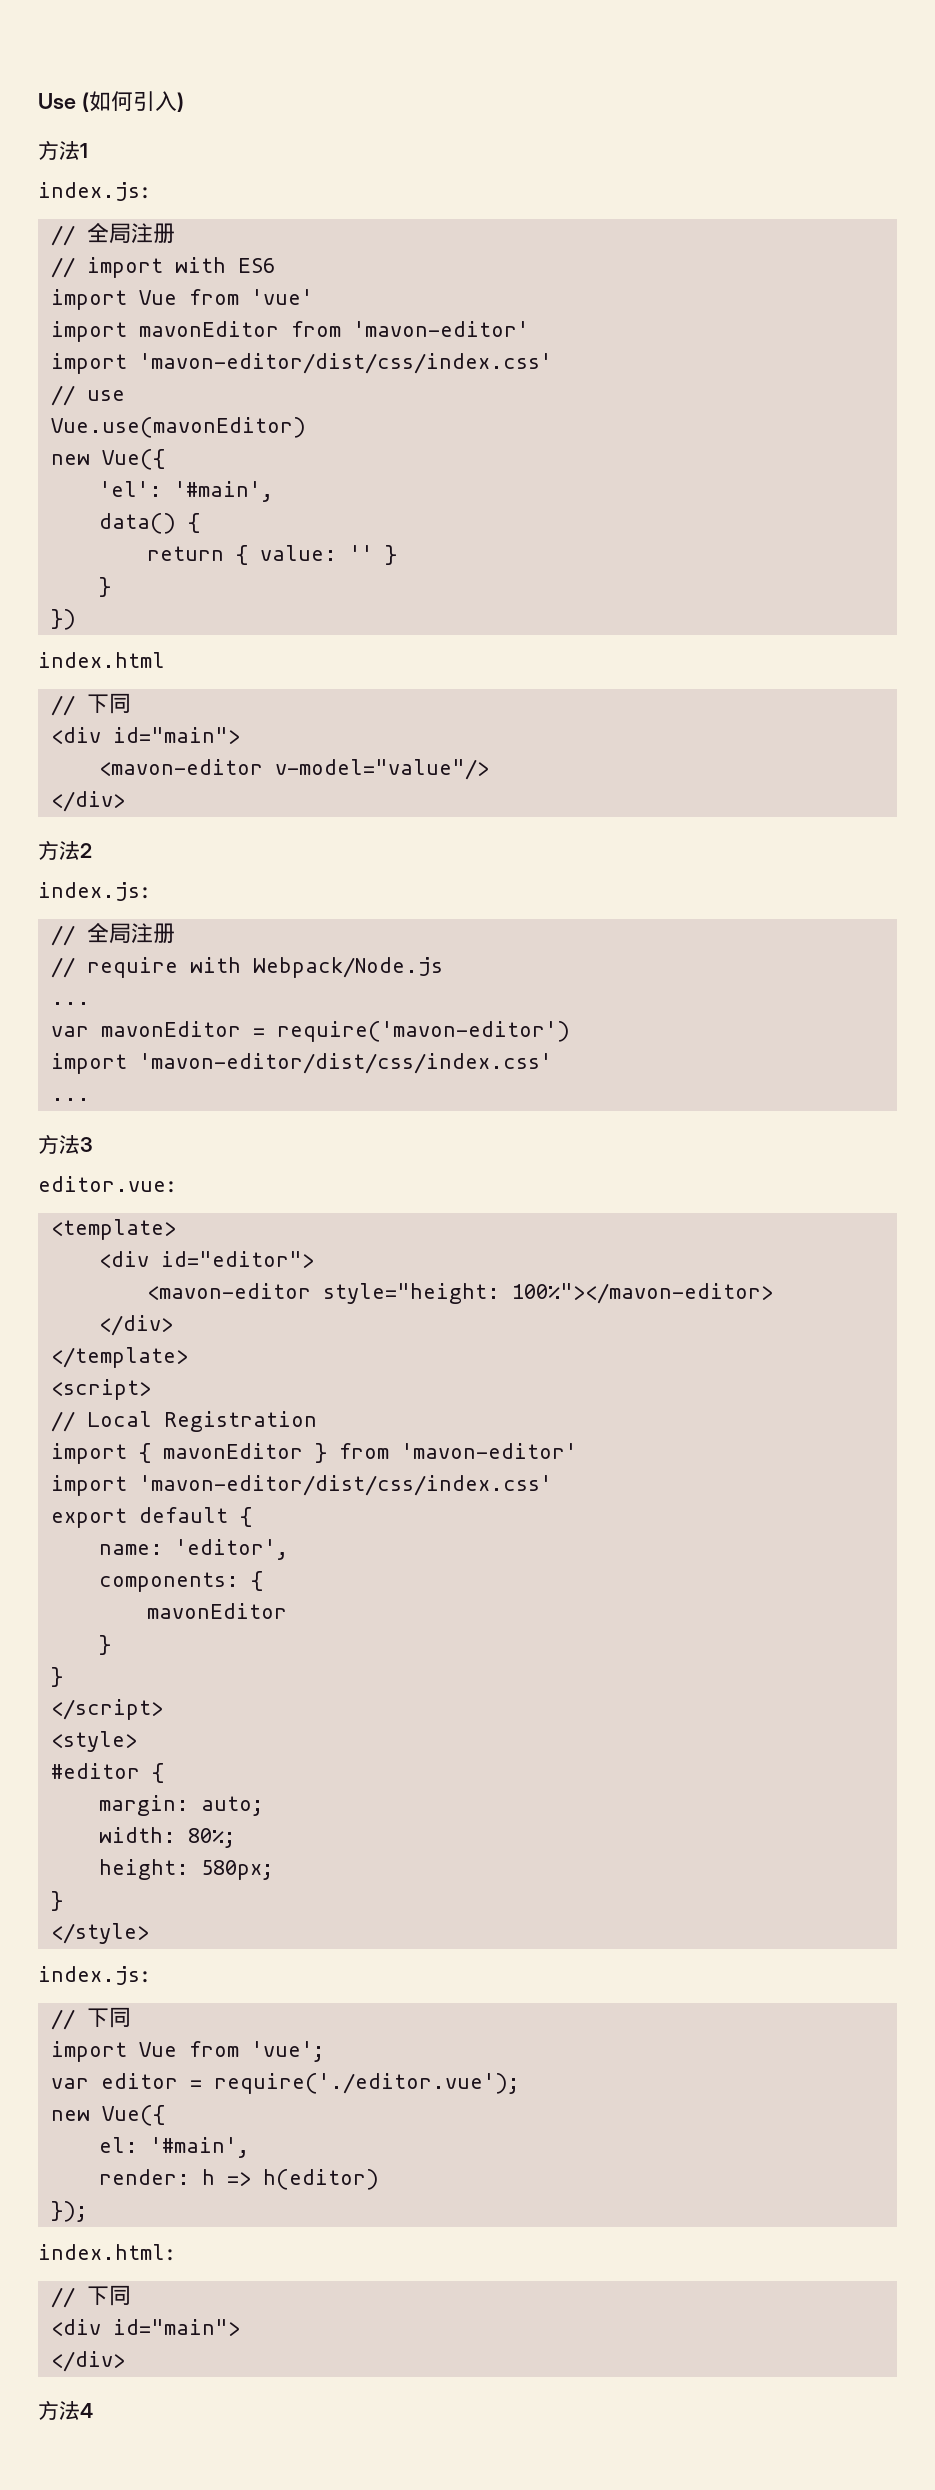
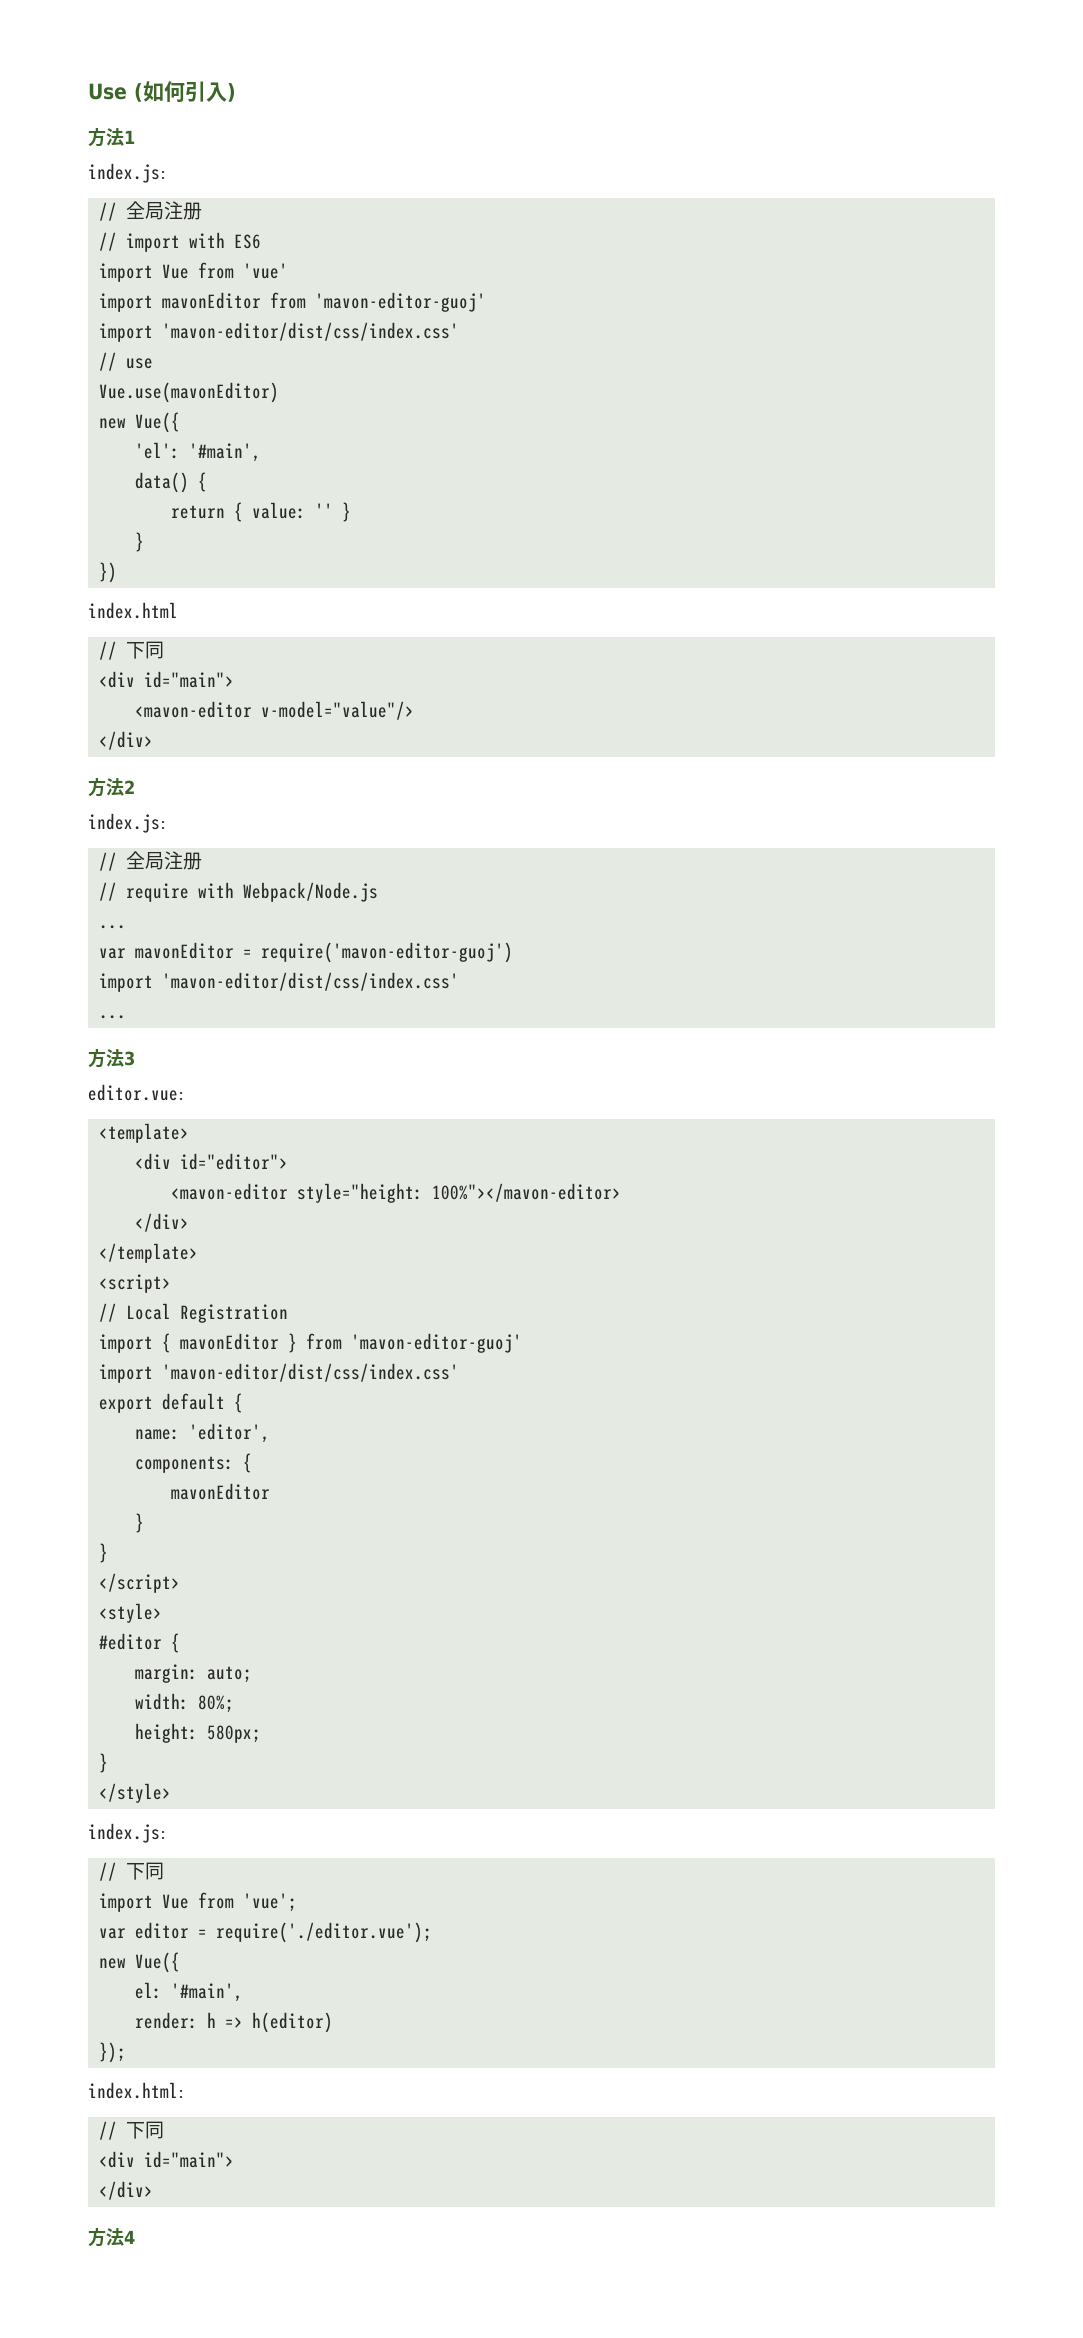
- import mavonEditor from 'mavon-editor'
+ import mavonEditor from 'mavon-editor-guoj'
- var mavonEditor = require('mavon-editor')
+ var mavonEditor = require('mavon-editor-guoj')
- import { mavonEditor } from 'mavon-editor'
+ import { mavonEditor } from 'mavon-editor-guoj'

